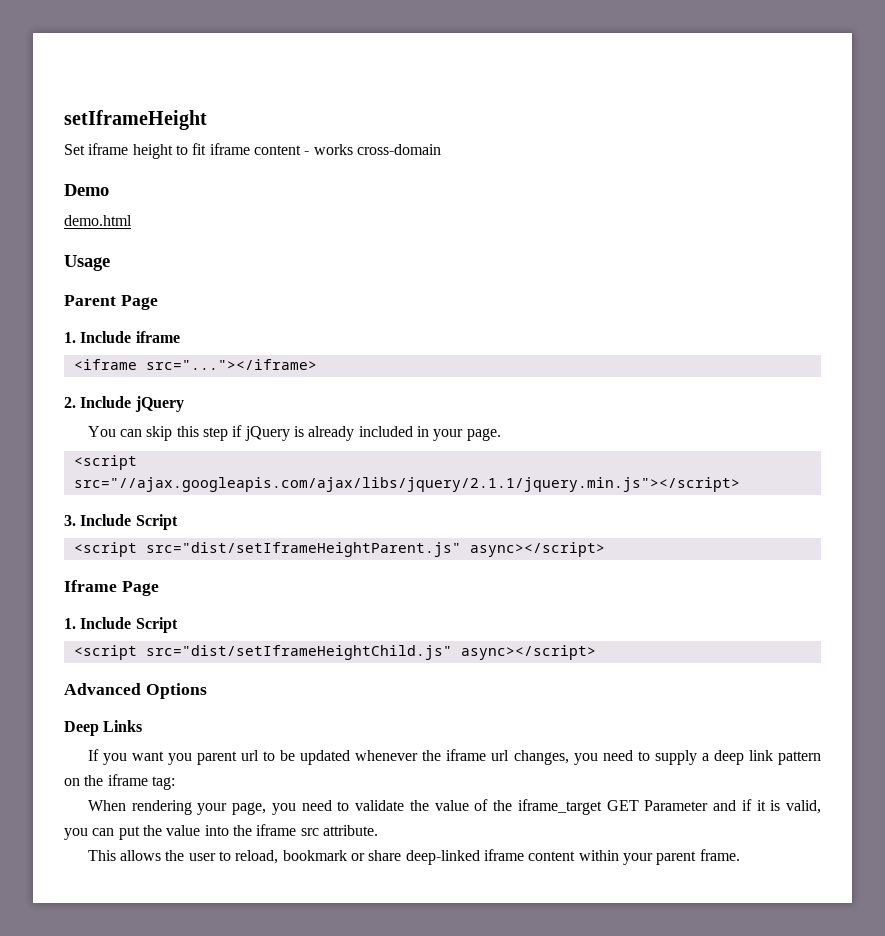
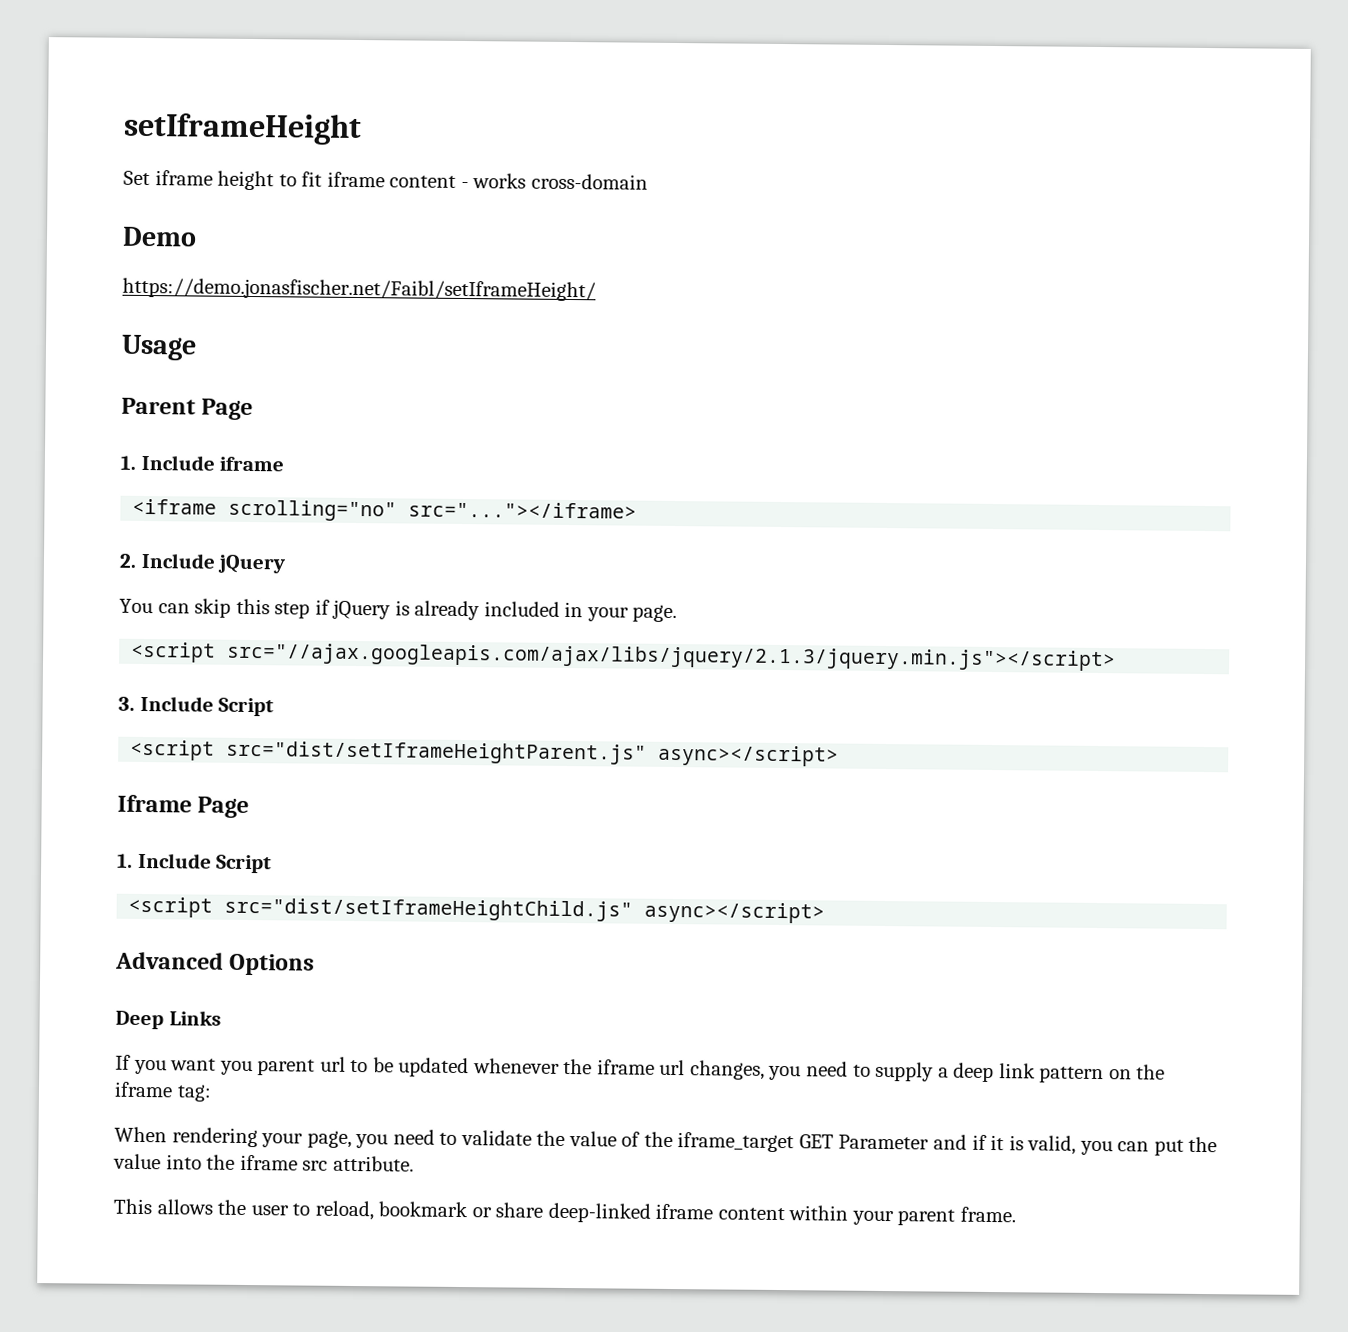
- demo.html
+ https://demo.jonasfischer.net/Faibl/setIframeHeight/
- <iframe src="..."></iframe>
+ <iframe scrolling="no" src="..."></iframe>
- <script src="//ajax.googleapis.com/ajax/libs/jquery/2.1.1/jquery.min.js"></script>
+ <script src="//ajax.googleapis.com/ajax/libs/jquery/2.1.3/jquery.min.js"></script>

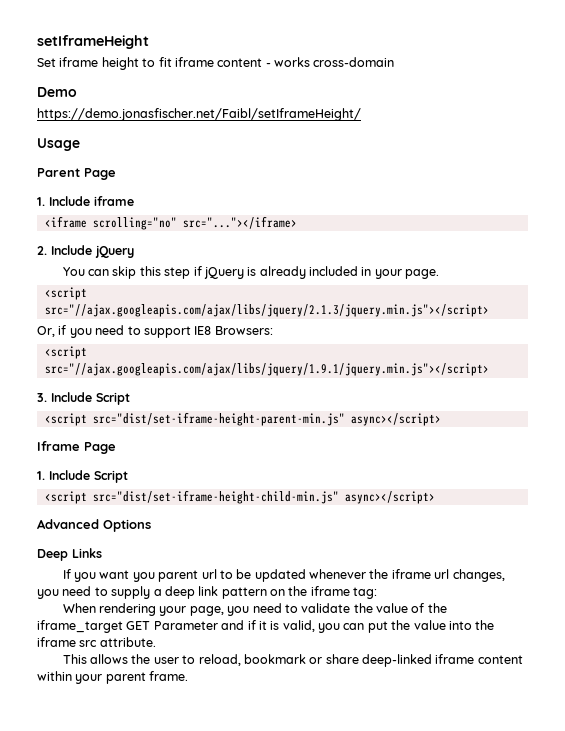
+ Or, if you need to support IE8 Browsers:
+ <script src="//ajax.googleapis.com/ajax/libs/jquery/1.9.1/jquery.min.js"></script>
- <script src="dist/setIframeHeightParent.js" async></script>
+ <script src="dist/set-iframe-height-parent-min.js" async></script>
- <script src="dist/setIframeHeightChild.js" async></script>
+ <script src="dist/set-iframe-height-child-min.js" async></script>

